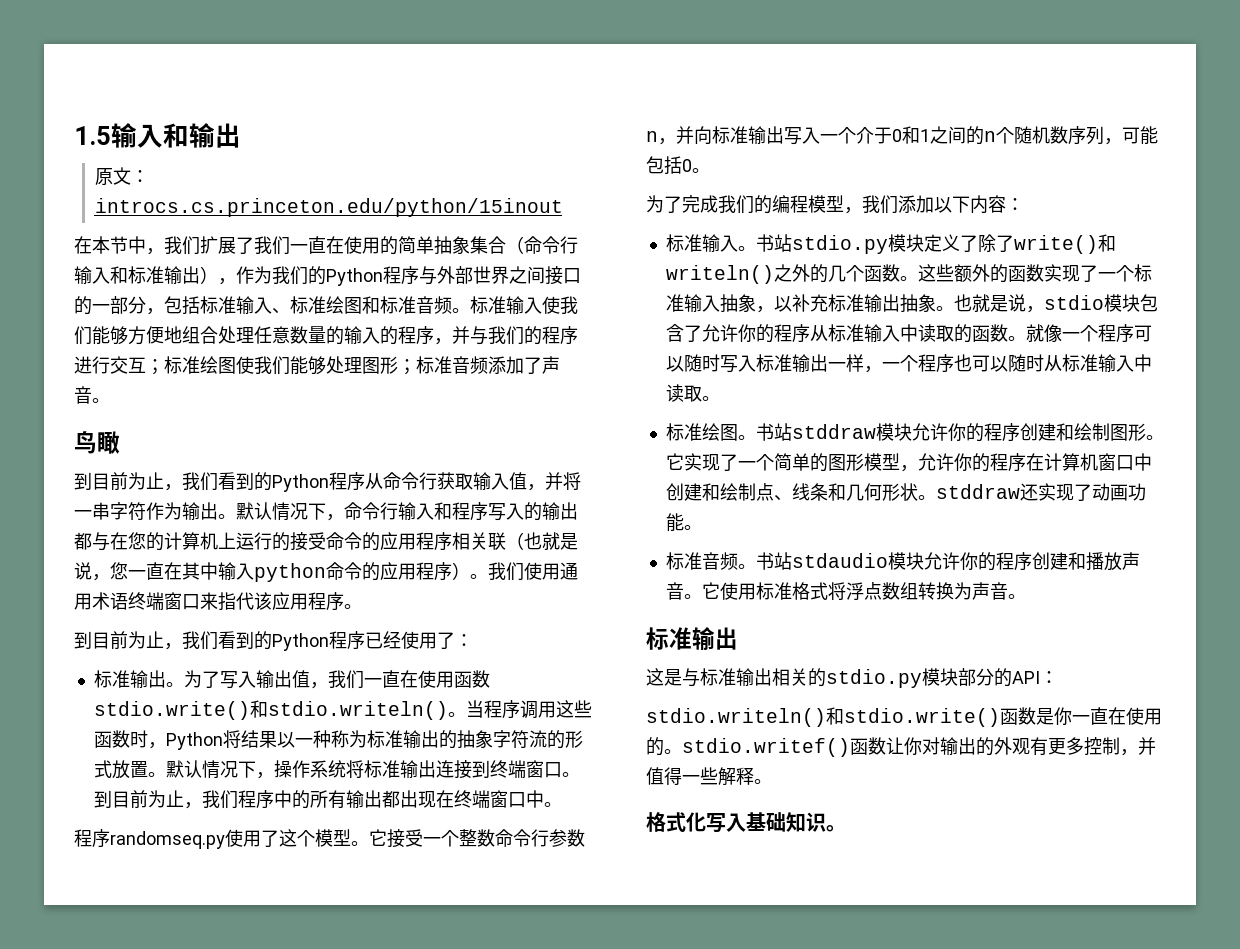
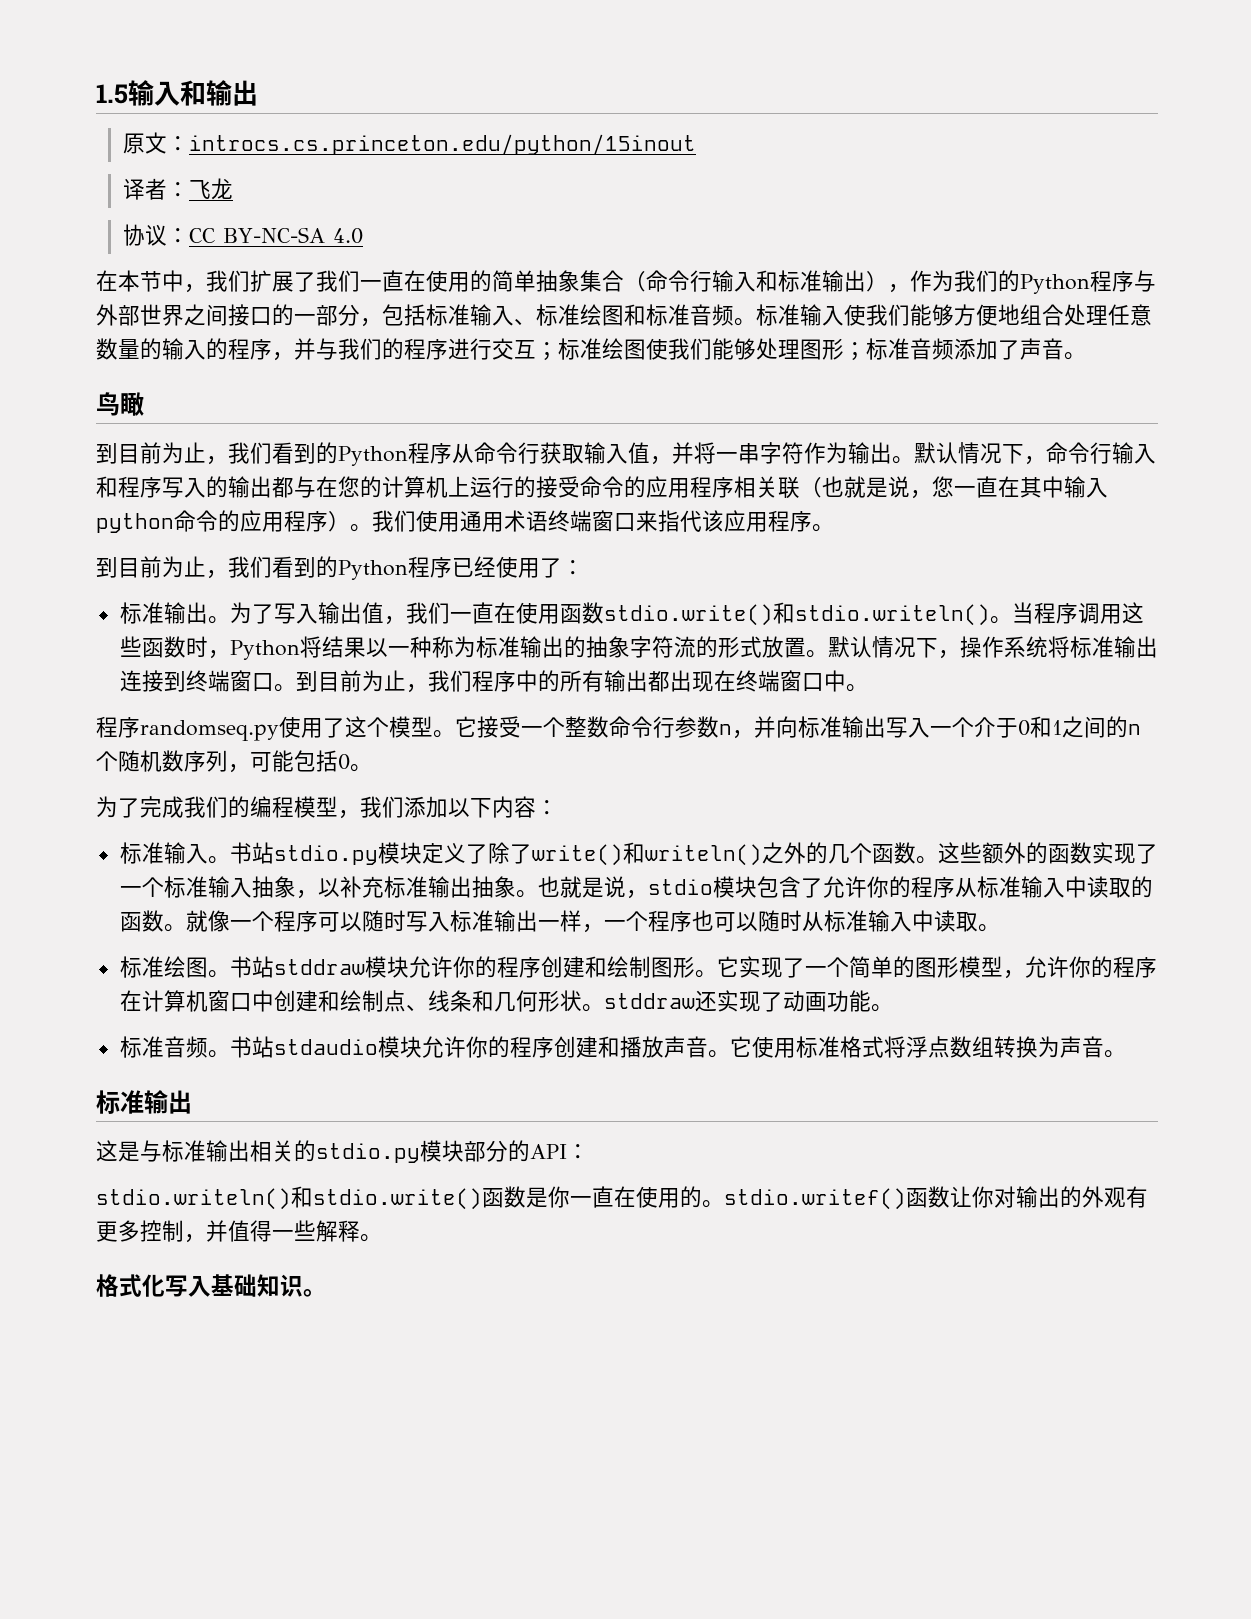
+ 译者：飞龙
+ 协议：CC BY-NC-SA 4.0

